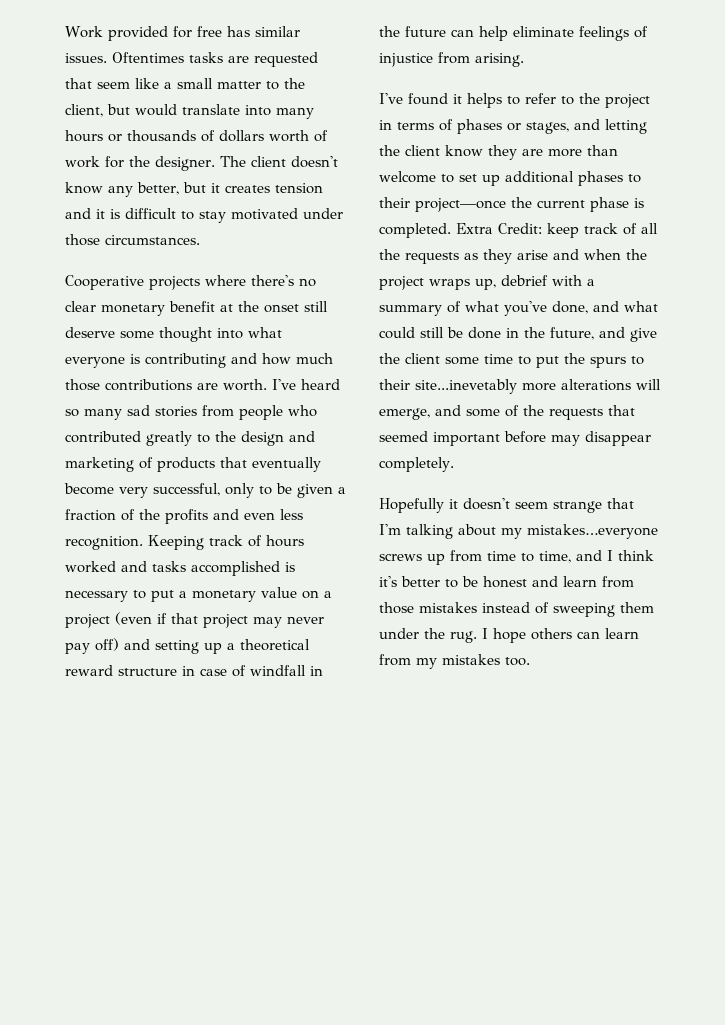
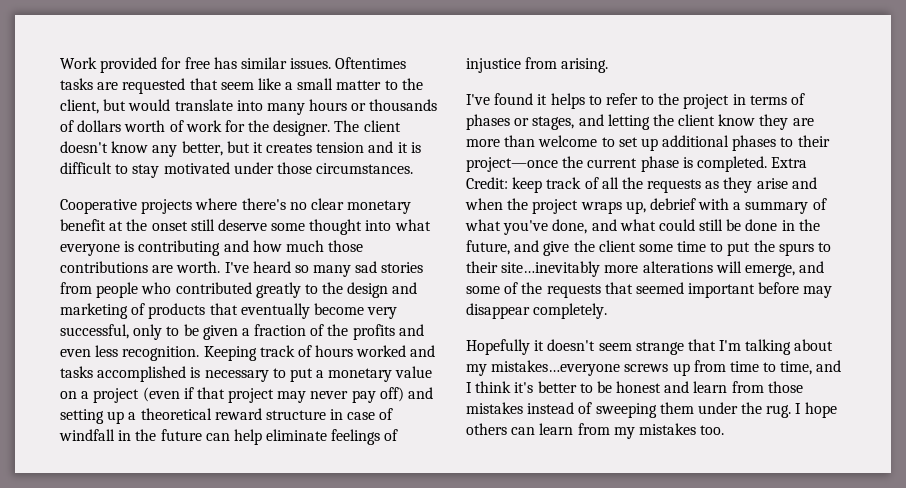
- keep track of all the requests as they arise and when the project wraps up, debrief with a summary of what you've done, and what could still be done in the future, and give the client some time to put the spurs to their site...inevetably more alterations will emerge, and some of the requests that seemed important before may disappear completely.
+ keep track of all the requests as they arise and when the project wraps up, debrief with a summary of what you've done, and what could still be done in the future, and give the client some time to put the spurs to their site…inevitably more alterations will emerge, and some of the requests that seemed important before may disappear completely.

